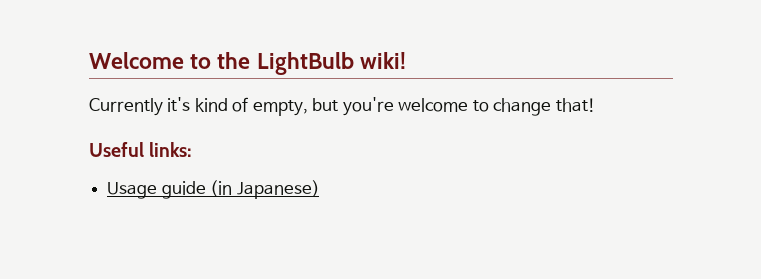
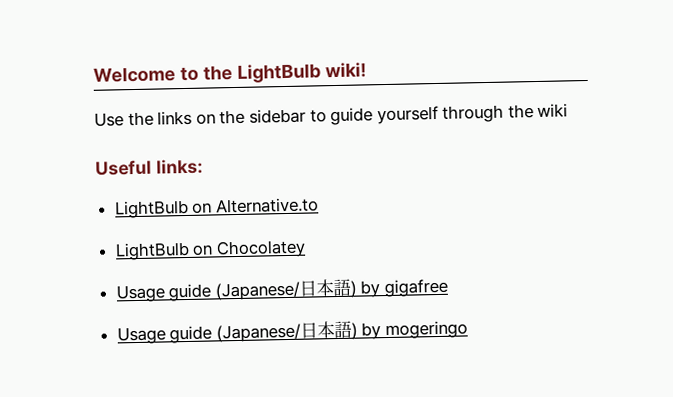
- Currently it's kind of empty, but you're welcome to change that!
+ Use the links on the sidebar to guide yourself through the wiki
  Useful links:
- Usage guide (in Japanese)
+ LightBulb on Alternative.to
+ LightBulb on Chocolatey
+ Usage guide (Japanese/日本語) by gigafree
+ Usage guide (Japanese/日本語) by mogeringo

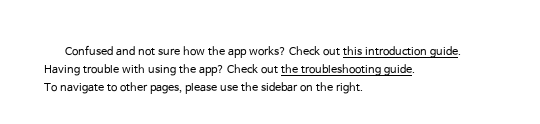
- Welcome to the LightBulb wiki!
- Use the links on the sidebar to guide yourself through the wiki
- Useful links:
- LightBulb on Alternative.to
- LightBulb on Chocolatey
- Usage guide (Japanese/日本語) by gigafree
- Usage guide (Japanese/日本語) by mogeringo
+ Confused and not sure how the app works? Check out this introduction guide.
+ Having trouble with using the app? Check out the troubleshooting guide.
+ To navigate to other pages, please use the sidebar on the right.

